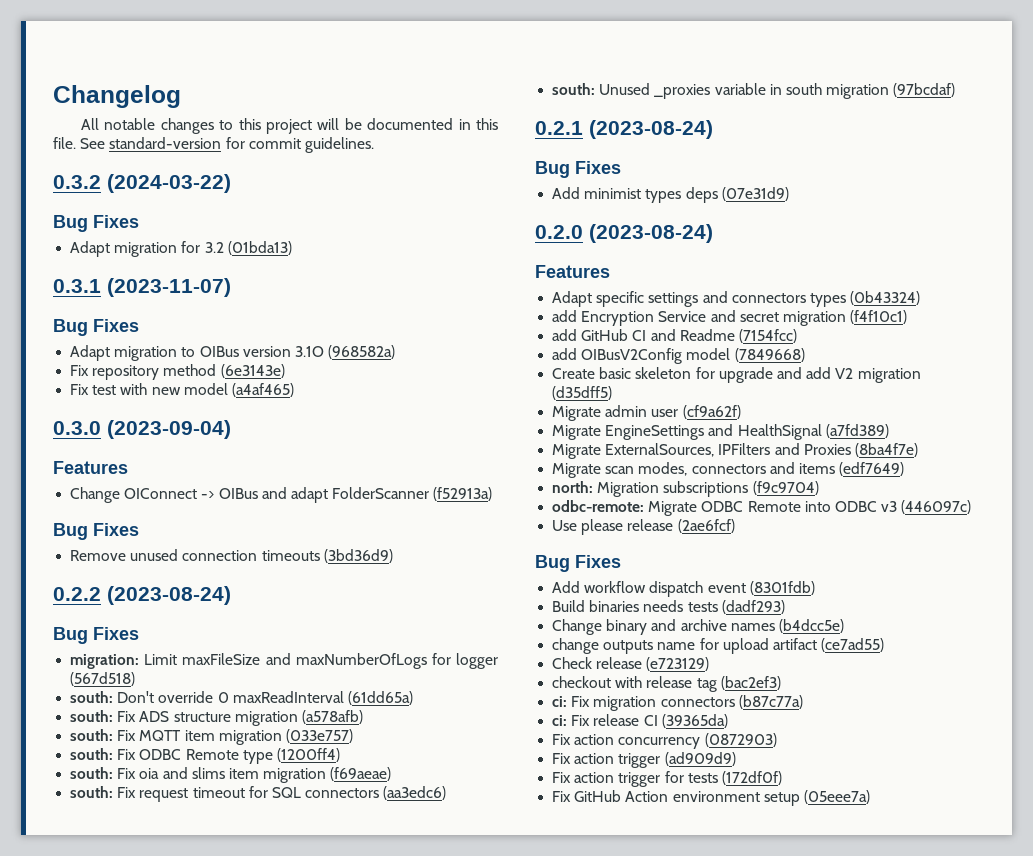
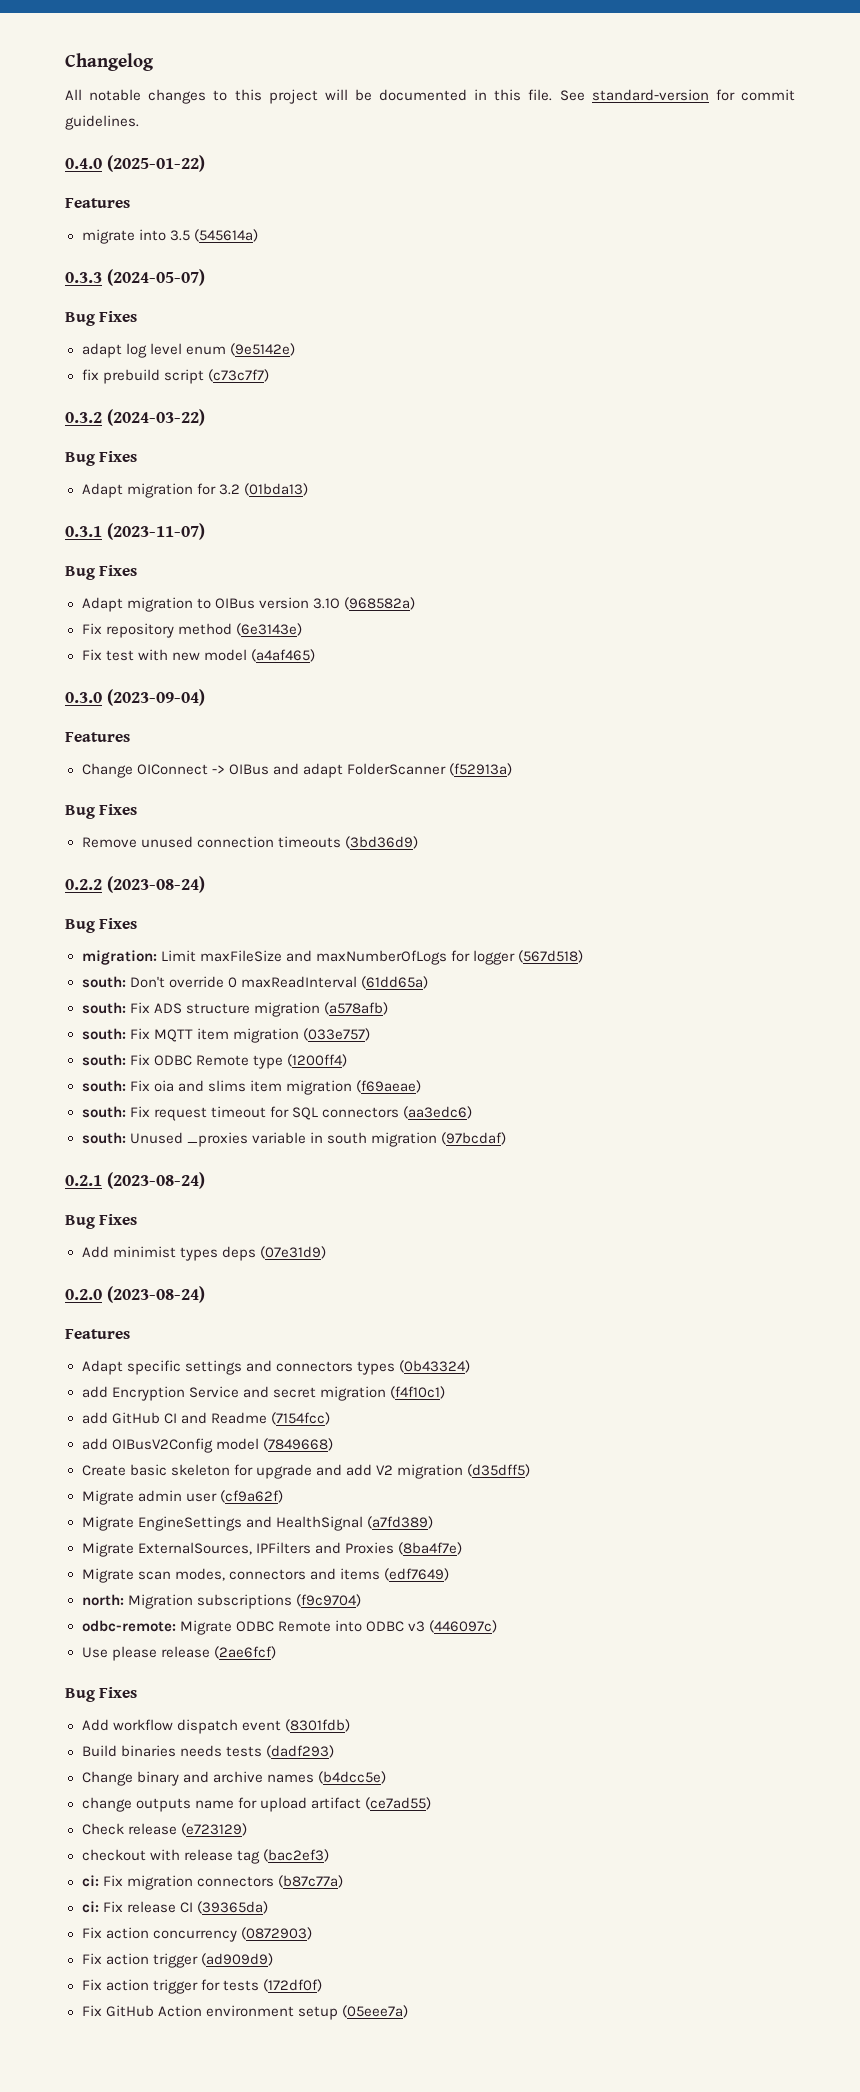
+ 0.4.0 (2025-01-22)
+ Features
+ migrate into 3.5 (545614a)
+ 0.3.3 (2024-05-07)
+ Bug Fixes
+ adapt log level enum (9e5142e)
+ fix prebuild script (c73c7f7)

